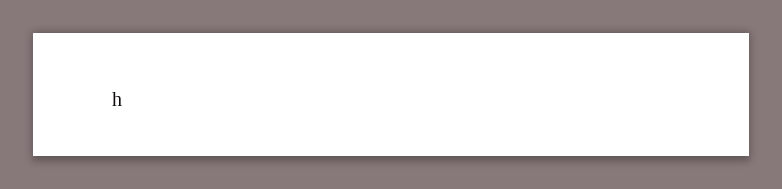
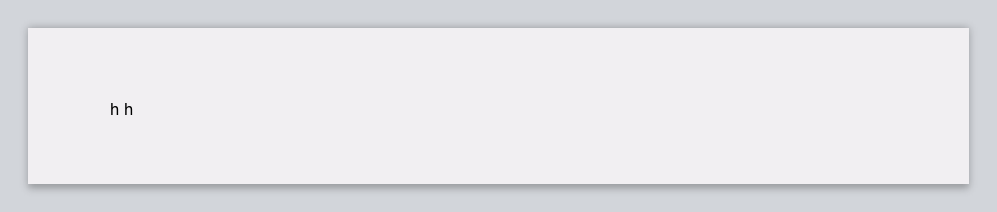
- h
+ h h

